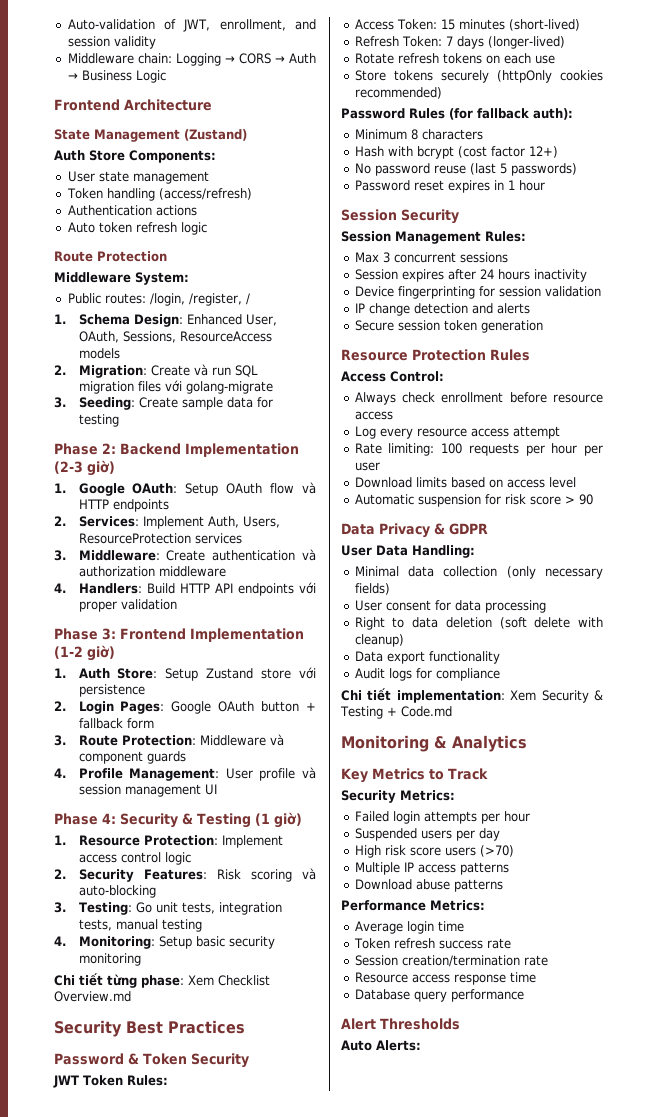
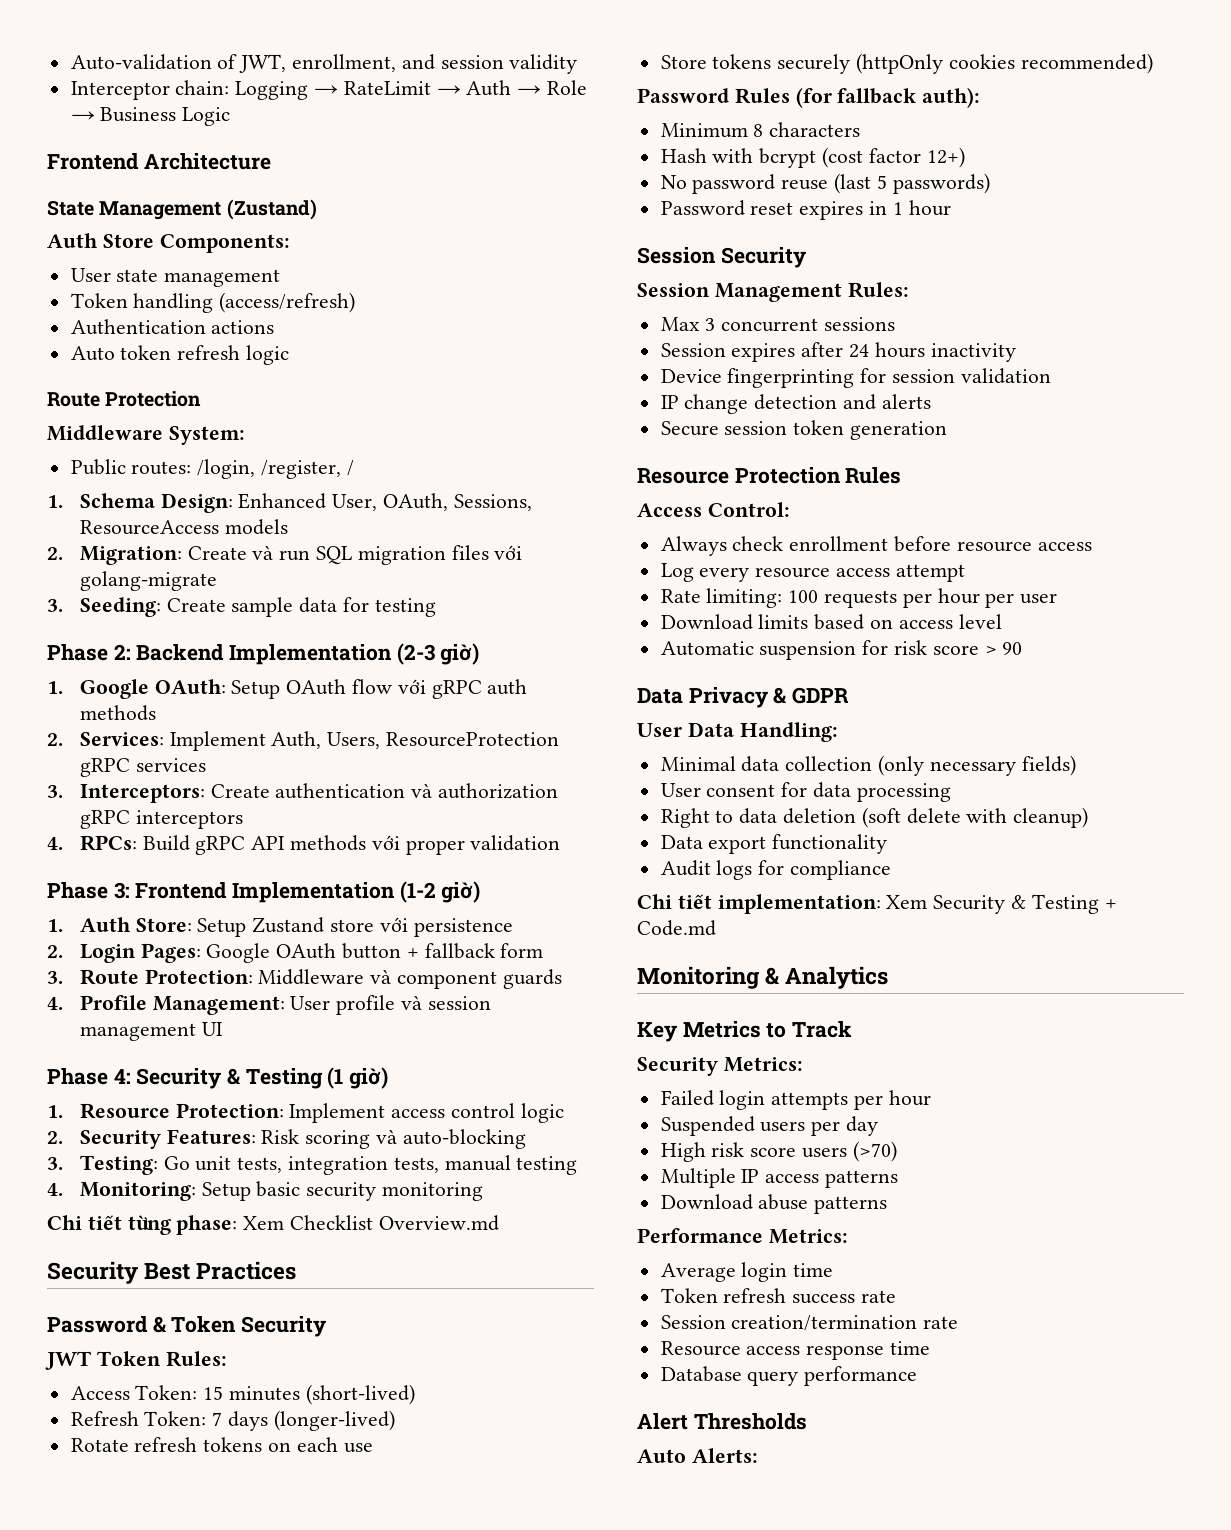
- Middleware chain: Logging → CORS → Auth → Business Logic
+ Interceptor chain: Logging → RateLimit → Auth → Role → Business Logic
- 1. Google OAuth: Setup OAuth flow và HTTP endpoints
+ 1. Google OAuth: Setup OAuth flow với gRPC auth methods
- 2. Services: Implement Auth, Users, ResourceProtection services
+ 2. Services: Implement Auth, Users, ResourceProtection gRPC services
- 3. Middleware: Create authentication và authorization middleware
- 4. Handlers: Build HTTP API endpoints với proper validation
+ 3. Interceptors: Create authentication và authorization gRPC interceptors
+ 4. RPCs: Build gRPC API methods với proper validation

